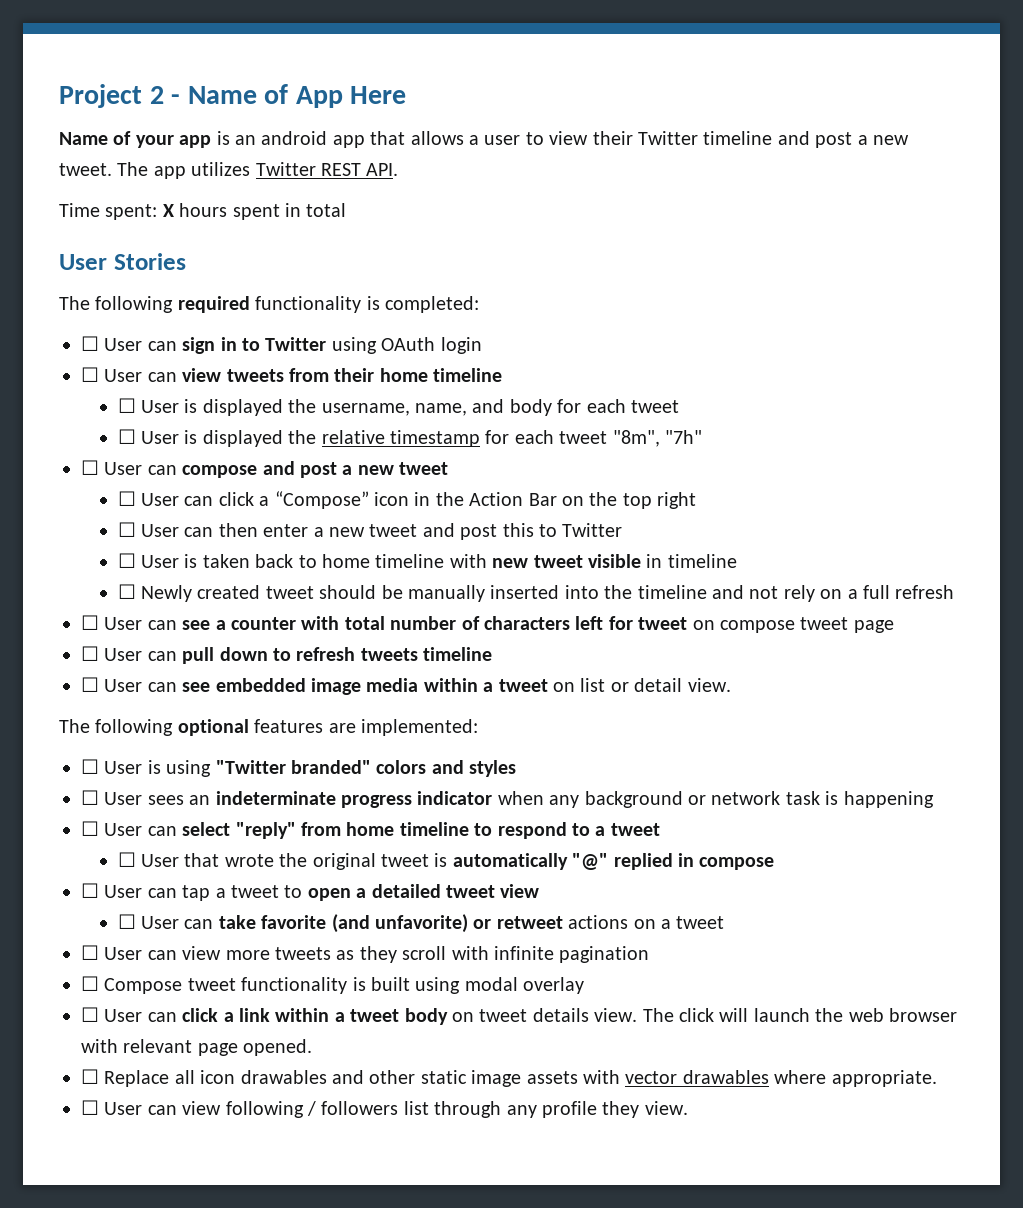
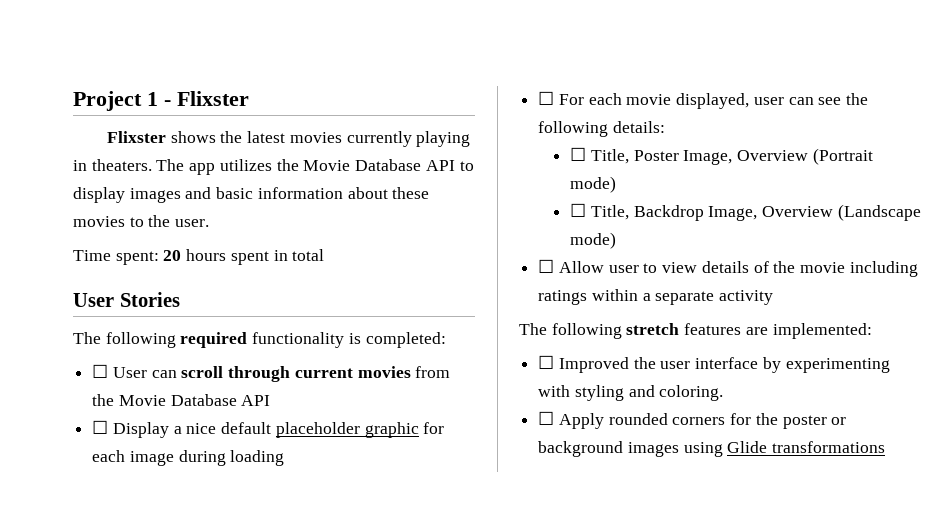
- Project 2 - Name of App Here
- Name of your app is an android app that allows a user to view their Twitter timeline and post a new tweet. The app utilizes Twitter REST API.
+ Project 1 - Flixster
+ Flixster shows the latest movies currently playing in theaters. The app utilizes the Movie Database API to display images and basic information about these movies to the user.
- Time spent: X hours spent in total
+ Time spent: 20 hours spent in total
- ☐ User can sign in to Twitter using OAuth login
- ☐ User can view tweets from their home timeline
- ☐ User is displayed the username, name, and body for each tweet
- ☐ User is displayed the relative timestamp for each tweet "8m", "7h"
- ☐ User can compose and post a new tweet
- ☐ User can click a “Compose” icon in the Action Bar on the top right
- ☐ User can then enter a new tweet and post this to Twitter
- ☐ User is taken back to home timeline with new tweet visible in timeline
- ☐ Newly created tweet should be manually inserted into the timeline and not rely on a full refresh
- ☐ User can see a counter with total number of characters left for tweet on compose tweet page
- ☐ User can pull down to refresh tweets timeline
- ☐ User can see embedded image media within a tweet on list or detail view.
- The following optional features are implemented:
+ ☐ User can scroll through current movies from the Movie Database API
+ ☐ Display a nice default placeholder graphic for each image during loading
+ ☐ For each movie displayed, user can see the following details:
+ ☐ Title, Poster Image, Overview (Portrait mode)
+ ☐ Title, Backdrop Image, Overview (Landscape mode)
+ ☐ Allow user to view details of the movie including ratings within a separate activity
+ The following stretch features are implemented:
- ☐ User is using "Twitter branded" colors and styles
- ☐ User sees an indeterminate progress indicator when any background or network task is happening
- ☐ User can select "reply" from home timeline to respond to a tweet
- ☐ User that wrote the original tweet is automatically "@" replied in compose
- ☐ User can tap a tweet to open a detailed tweet view
- ☐ User can take favorite (and unfavorite) or retweet actions on a tweet
- ☐ User can view more tweets as they scroll with infinite pagination
- ☐ Compose tweet functionality is built using modal overlay
- ☐ User can click a link within a tweet body on tweet details view. The click will launch the web browser with relevant page opened.
- ☐ Replace all icon drawables and other static image assets with vector drawables where appropriate.
- ☐ User can view following / followers list through any profile they view.
+ ☐ Improved the user interface by experimenting with styling and coloring.
+ ☐ Apply rounded corners for the poster or background images using Glide transformations

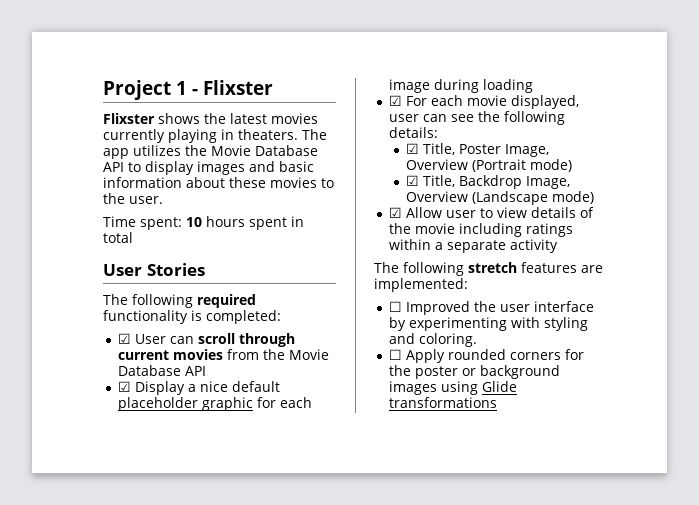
- Time spent: 20 hours spent in total
+ Time spent: 10 hours spent in total
- ☐ User can scroll through current movies from the Movie Database API
+ ☑ User can scroll through current movies from the Movie Database API
- ☐ Display a nice default placeholder graphic for each image during loading
+ ☑ Display a nice default placeholder graphic for each image during loading
- ☐ For each movie displayed, user can see the following details:
+ ☑ For each movie displayed, user can see the following details:
- ☐ Title, Poster Image, Overview (Portrait mode)
+ ☑ Title, Poster Image, Overview (Portrait mode)
- ☐ Title, Backdrop Image, Overview (Landscape mode)
+ ☑ Title, Backdrop Image, Overview (Landscape mode)
- ☐ Allow user to view details of the movie including ratings within a separate activity
+ ☑ Allow user to view details of the movie including ratings within a separate activity

